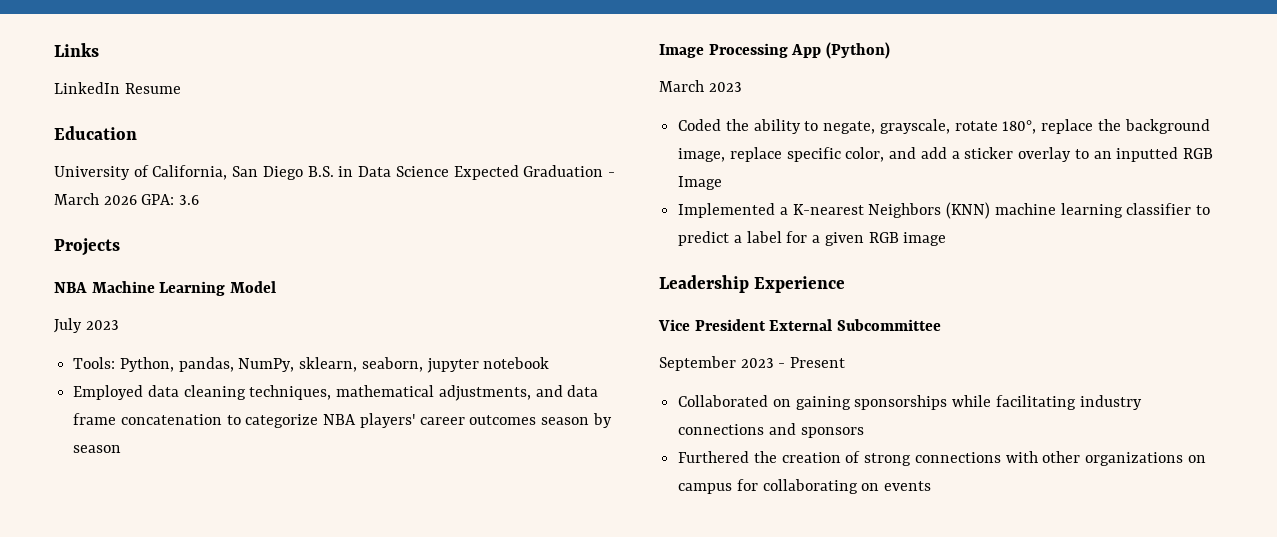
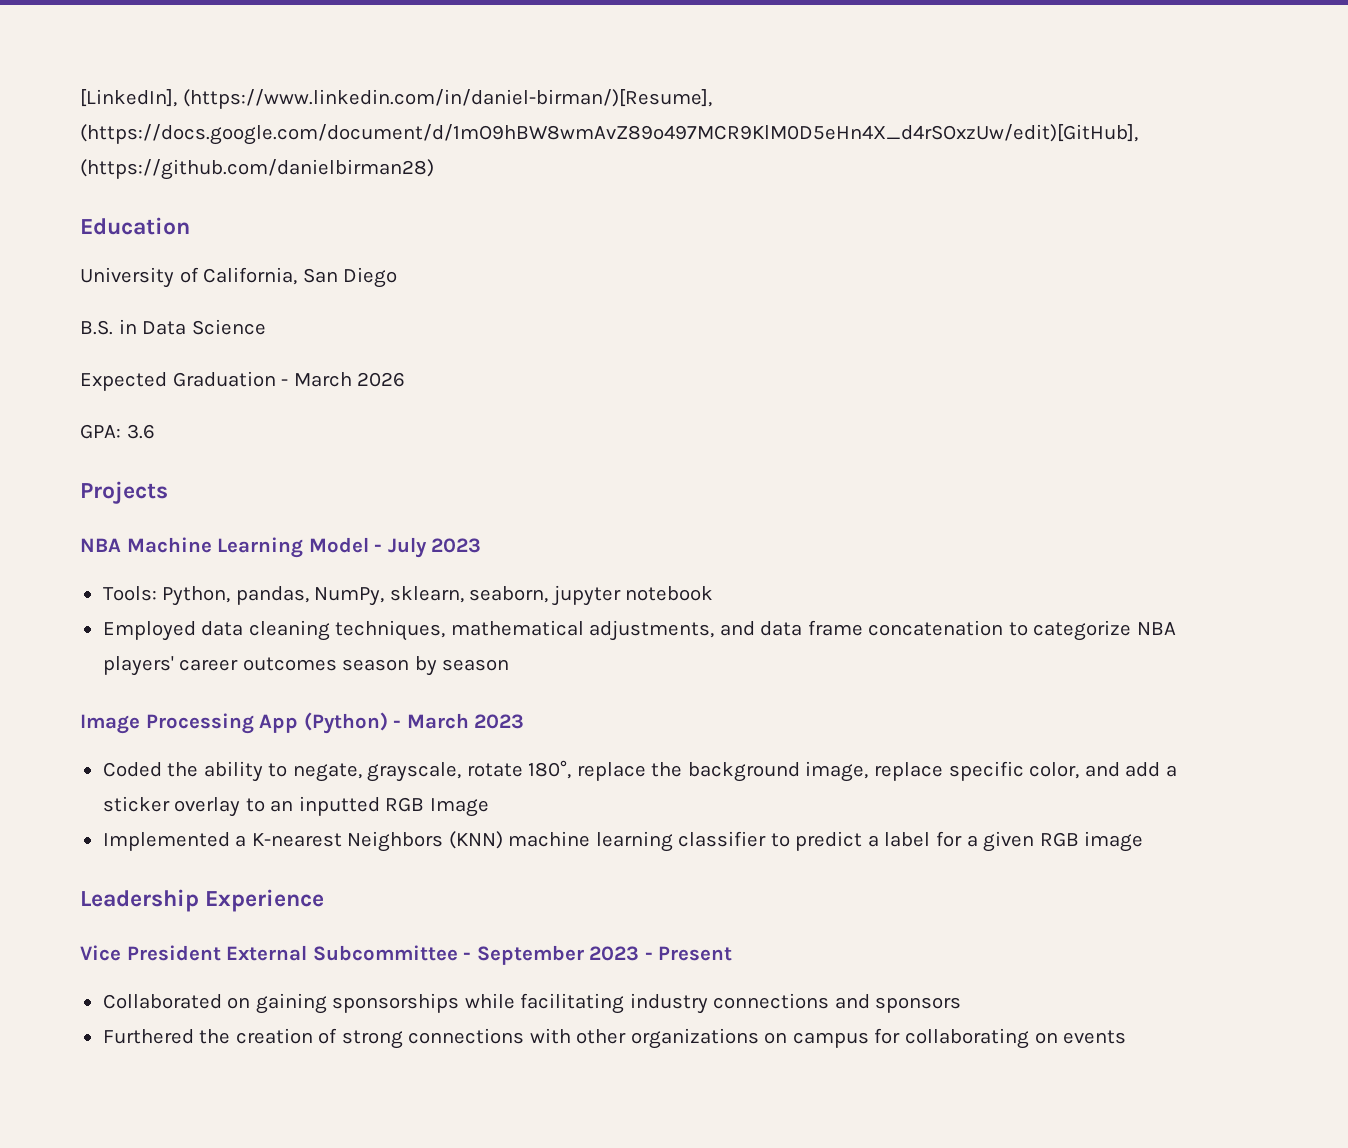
- Links
- LinkedIn Resume
+ [LinkedIn], (https://www.linkedin.com/in/daniel-birman/)[Resume], (https://docs.google.com/document/d/1mO9hBW8wmAvZ89o497MCR9KlM0D5eHn4X_d4rSOxzUw/edit)[GitHub], (https://github.com/danielbirman28)
- University of California, San Diego B.S. in Data Science Expected Graduation - March 2026 GPA: 3.6
+ University of California, San Diego
+ B.S. in Data Science
+ Expected Graduation - March 2026
+ GPA: 3.6
- NBA Machine Learning Model
- July 2023
+ NBA Machine Learning Model - July 2023
- Image Processing App (Python)
- March 2023
+ Image Processing App (Python) - March 2023
- Vice President External Subcommittee
- September 2023 - Present
+ Vice President External Subcommittee - September 2023 - Present

